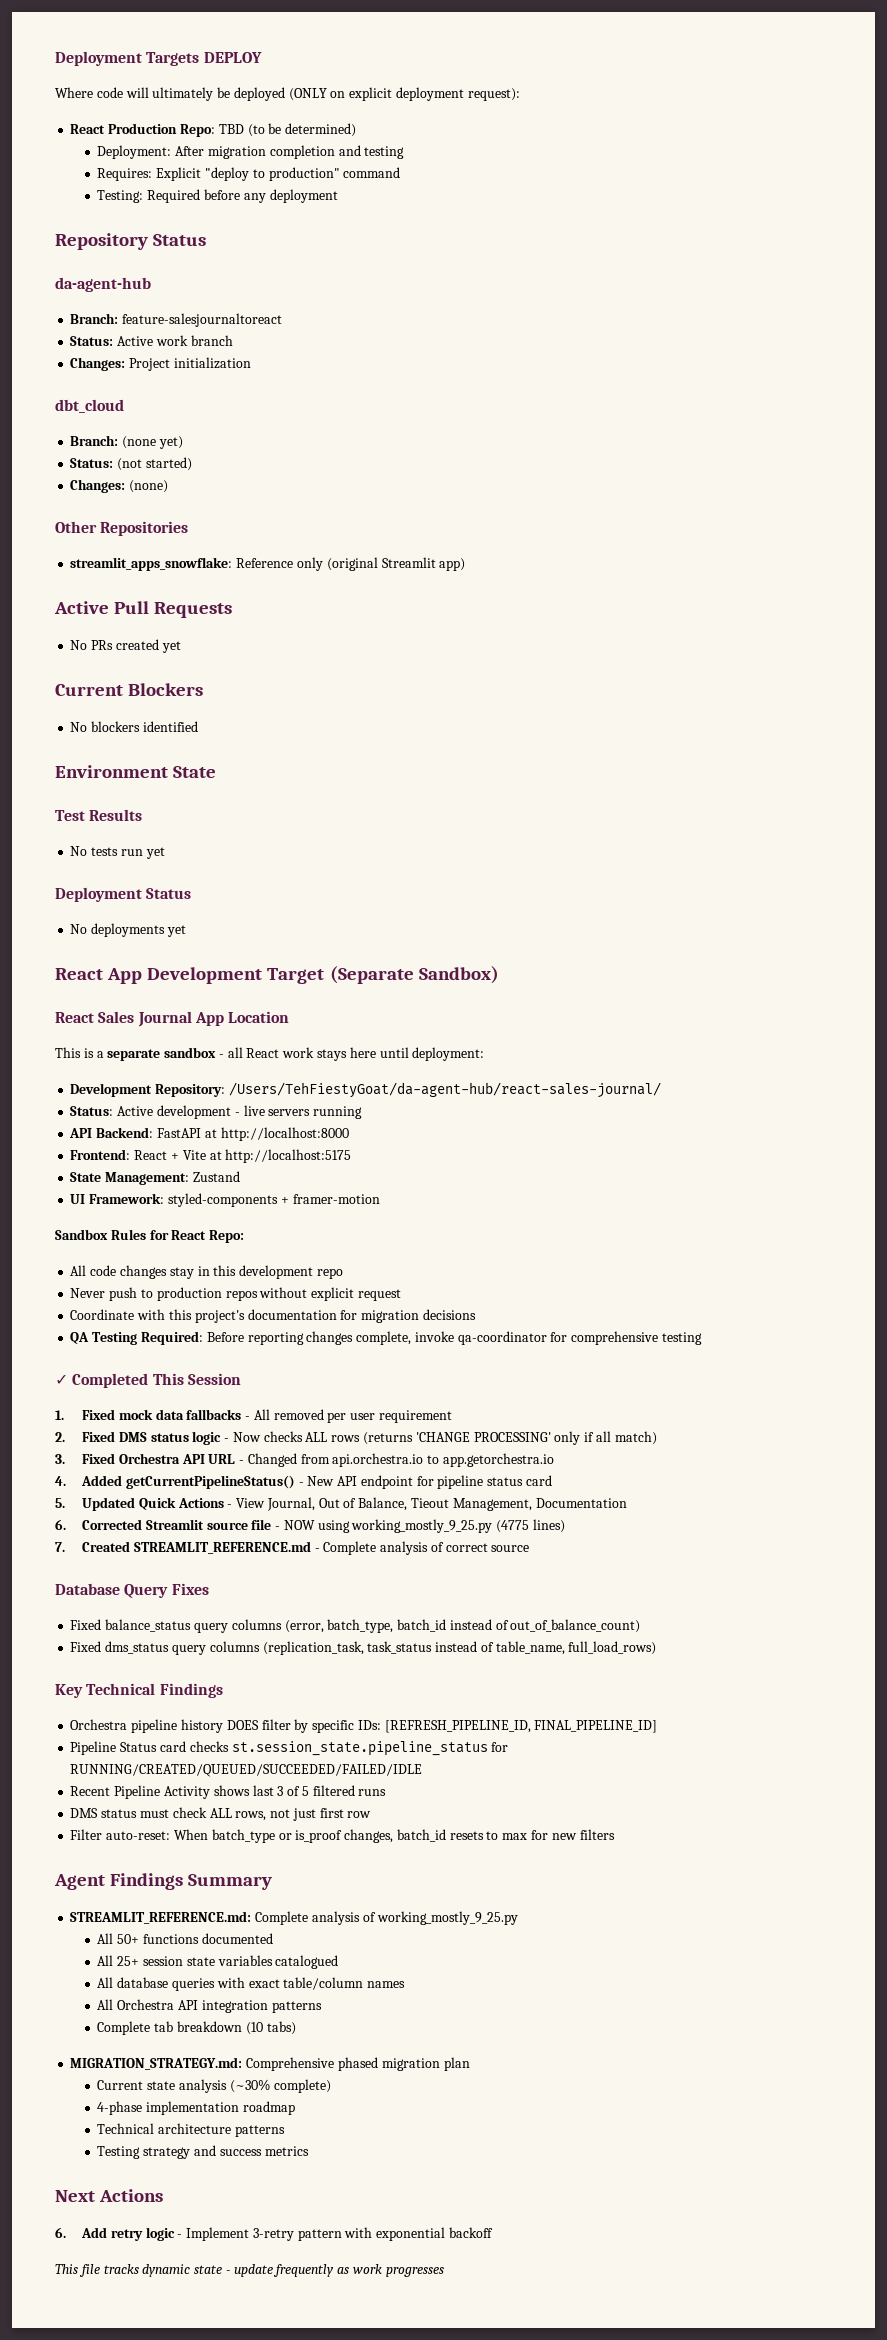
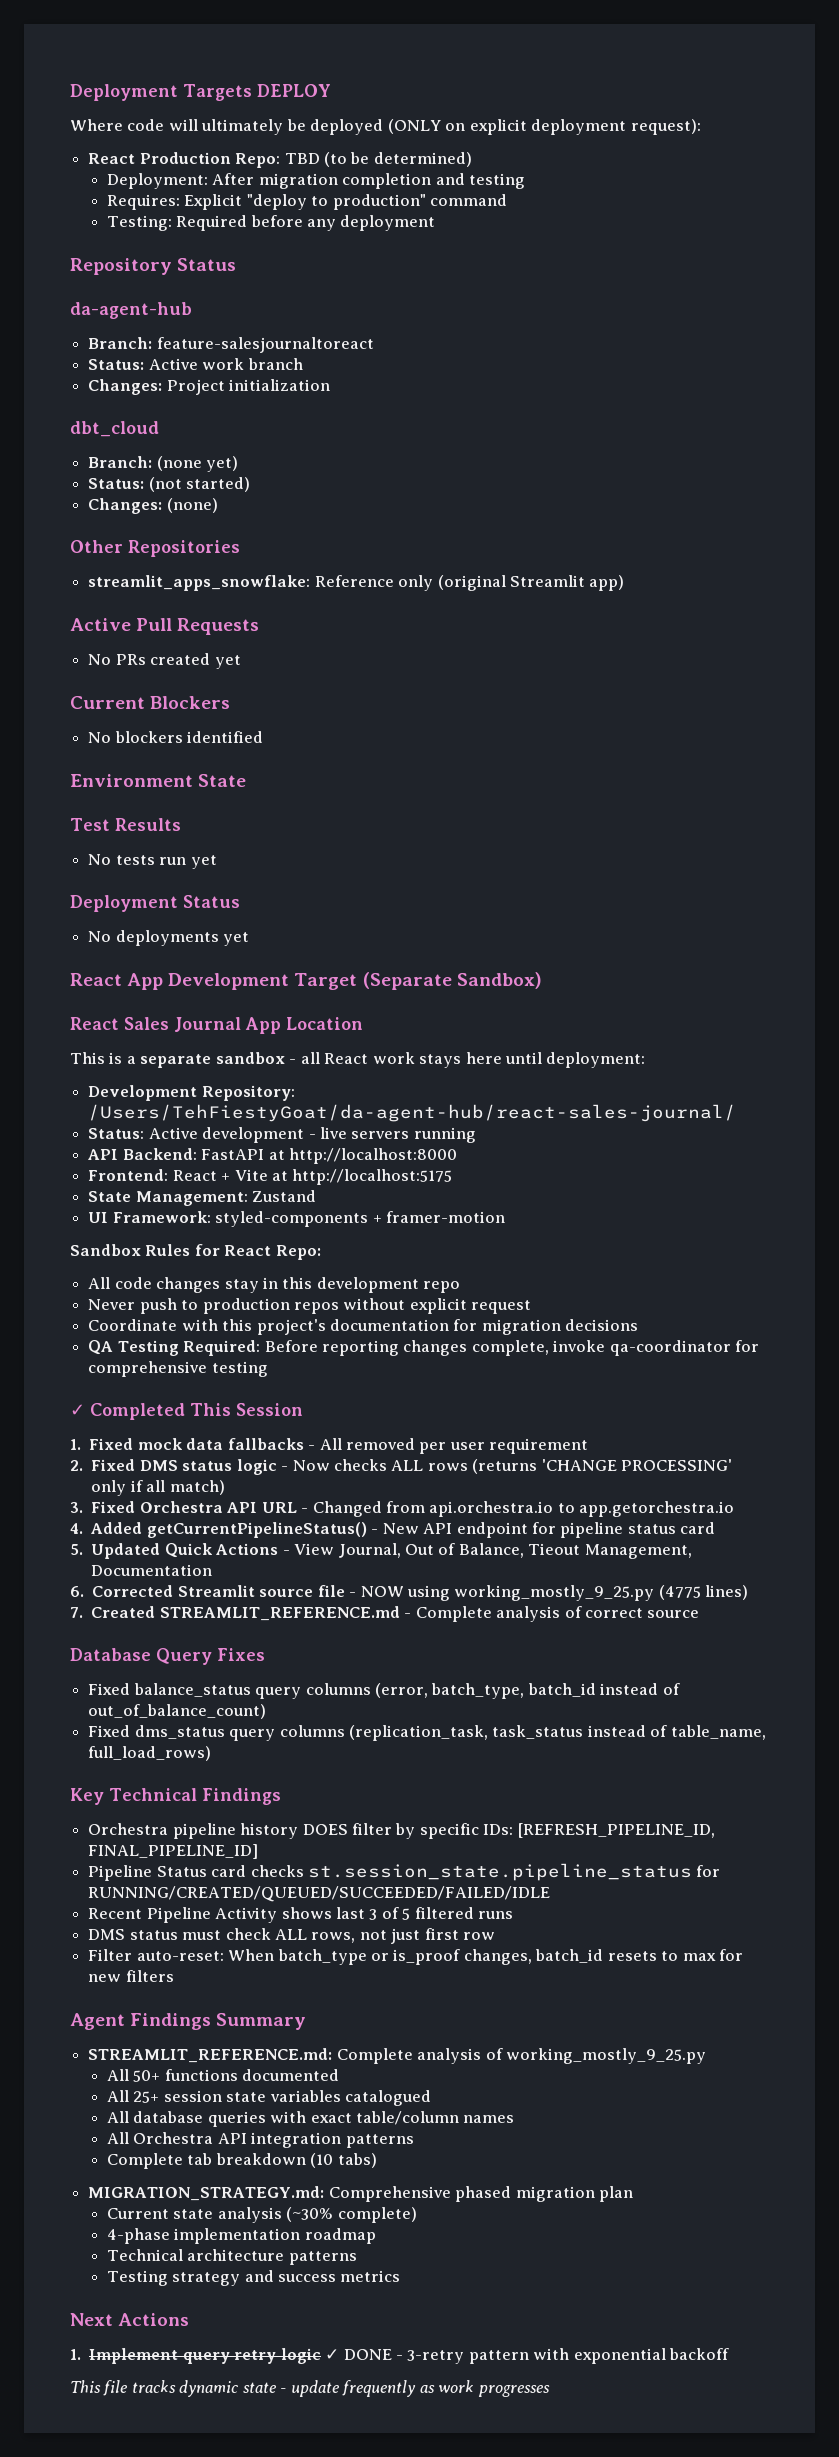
- 6. Add retry logic - Implement 3-retry pattern with exponential backoff
+ 1. Implement query retry logic ✓ DONE - 3-retry pattern with exponential backoff

